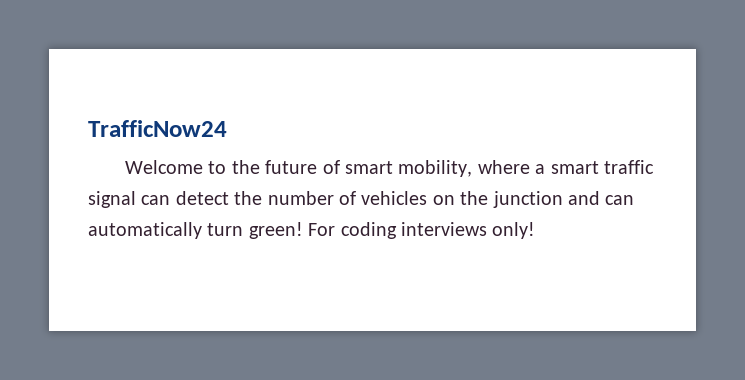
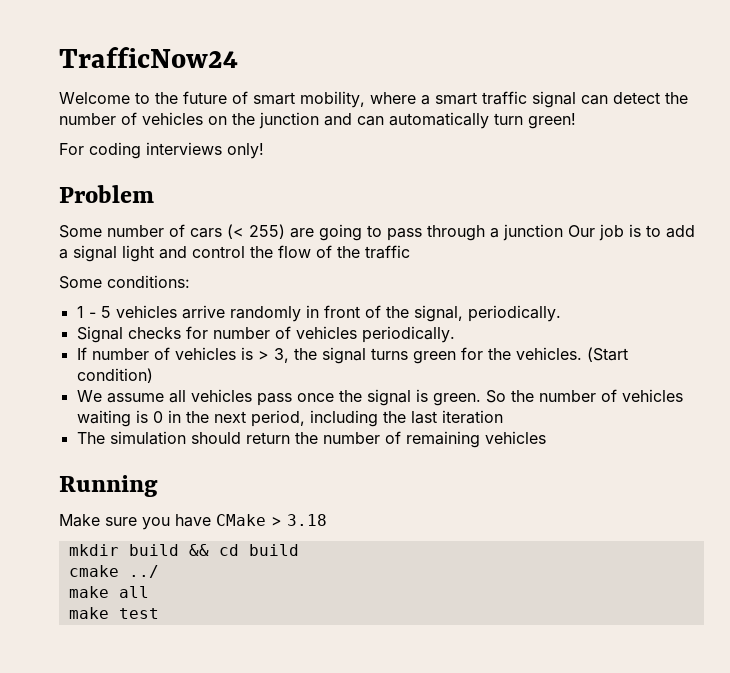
- Welcome to the future of smart mobility, where a smart traffic signal can detect the number of vehicles on the junction and can automatically turn green! For coding interviews only!
+ Welcome to the future of smart mobility, where a smart traffic signal can detect the number of vehicles on the junction and can automatically turn green!
+ For coding interviews only!
+ Problem
+ Some number of cars (< 255) are going to pass through a junction Our job is to add a signal light and control the flow of the traffic
+ Some conditions:
+ 1 - 5 vehicles arrive randomly in front of the signal, periodically.
+ Signal checks for number of vehicles periodically.
+ If number of vehicles is > 3, the signal turns green for the vehicles. (Start condition)
+ We assume all vehicles pass once the signal is green. So the number of vehicles waiting is 0 in the next period, including the last iteration
+ The simulation should return the number of remaining vehicles
+ Running
+ Make sure you have CMake > 3.18
+ mkdir build && cd build
+ cmake ../
+ make all
+ make test

